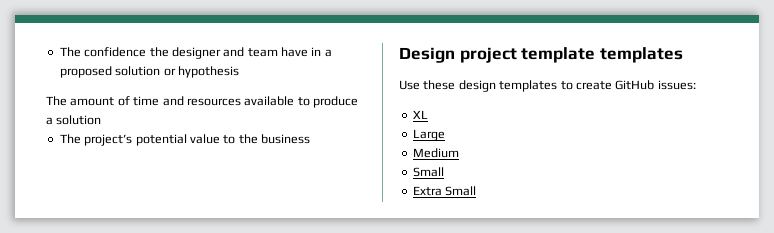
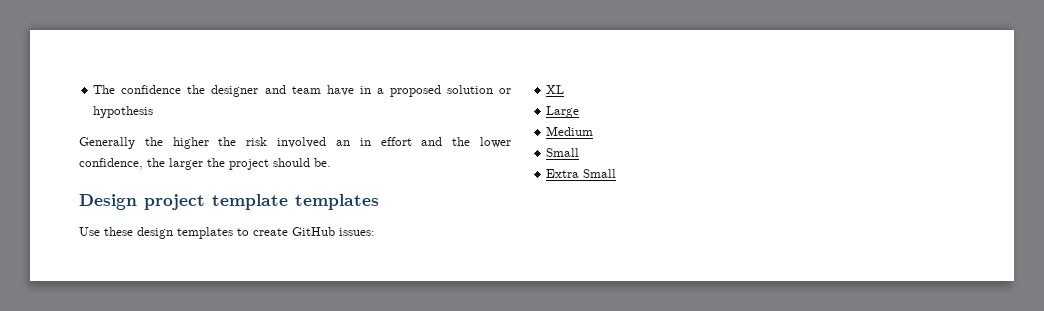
- The amount of time and resources available to produce a solution
- The project’s potential value to the business
+ Generally the higher the risk involved an in effort and the lower confidence, the larger the project should be.

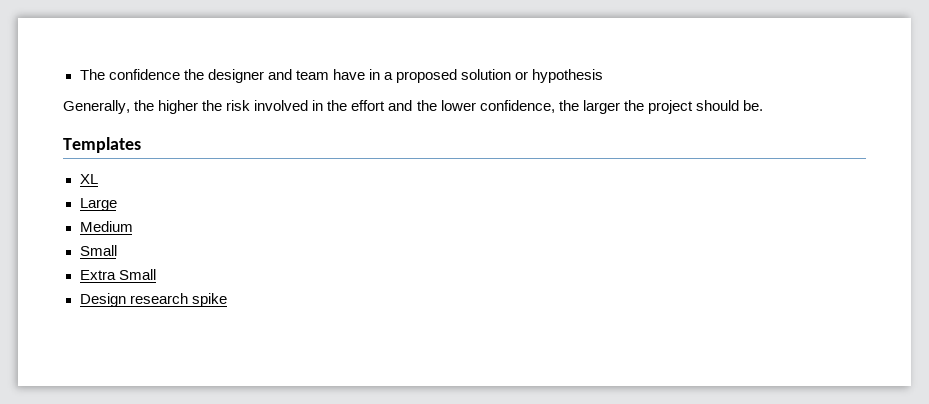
- Generally the higher the risk involved an in effort and the lower confidence, the larger the project should be.
+ Generally, the higher the risk involved in the effort and the lower confidence, the larger the project should be.
- Design project template templates
- Use these design templates to create GitHub issues:
+ Templates
+ Design research spike

